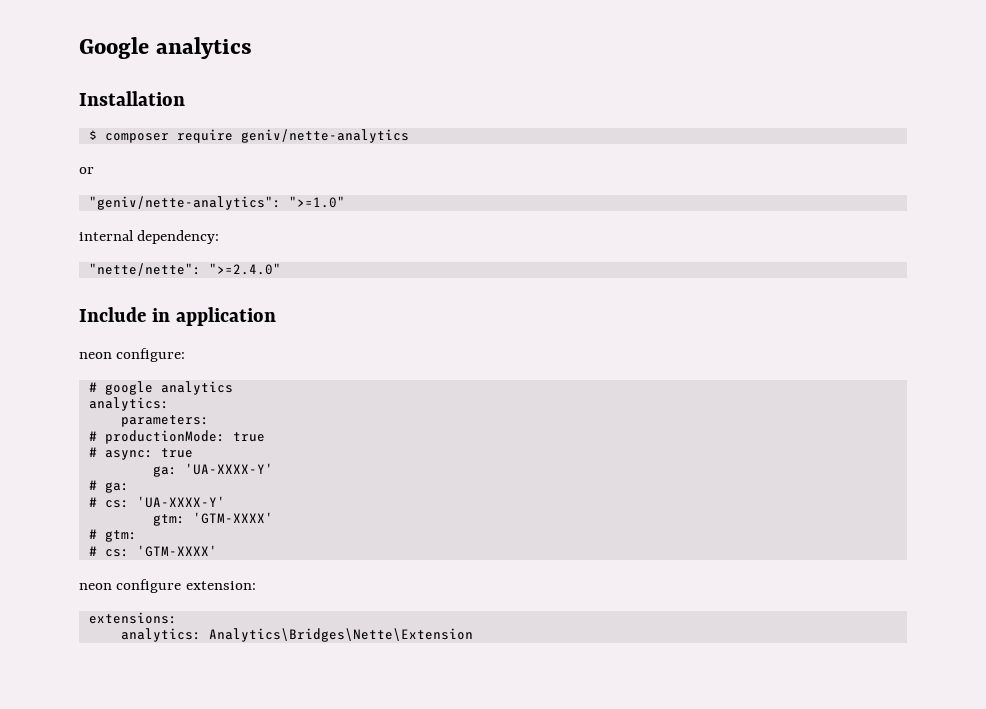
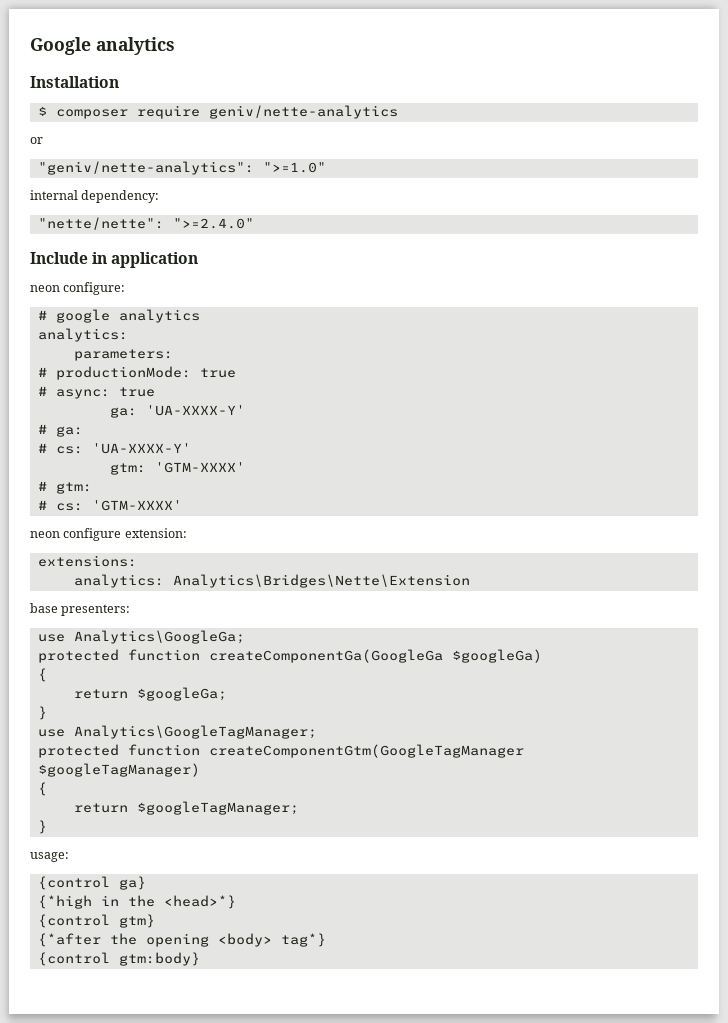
+ base presenters:
+ use Analytics\GoogleGa;
+ protected function createComponentGa(GoogleGa $googleGa)
+ {
+ return $googleGa;
+ }
+ use Analytics\GoogleTagManager;
+ protected function createComponentGtm(GoogleTagManager $googleTagManager)
+ {
+ return $googleTagManager;
+ }
+ usage:
+ {control ga}
+ {*high in the <head>*}
+ {control gtm}
+ {*after the opening <body> tag*}
+ {control gtm:body}

